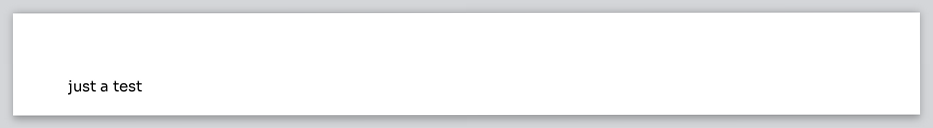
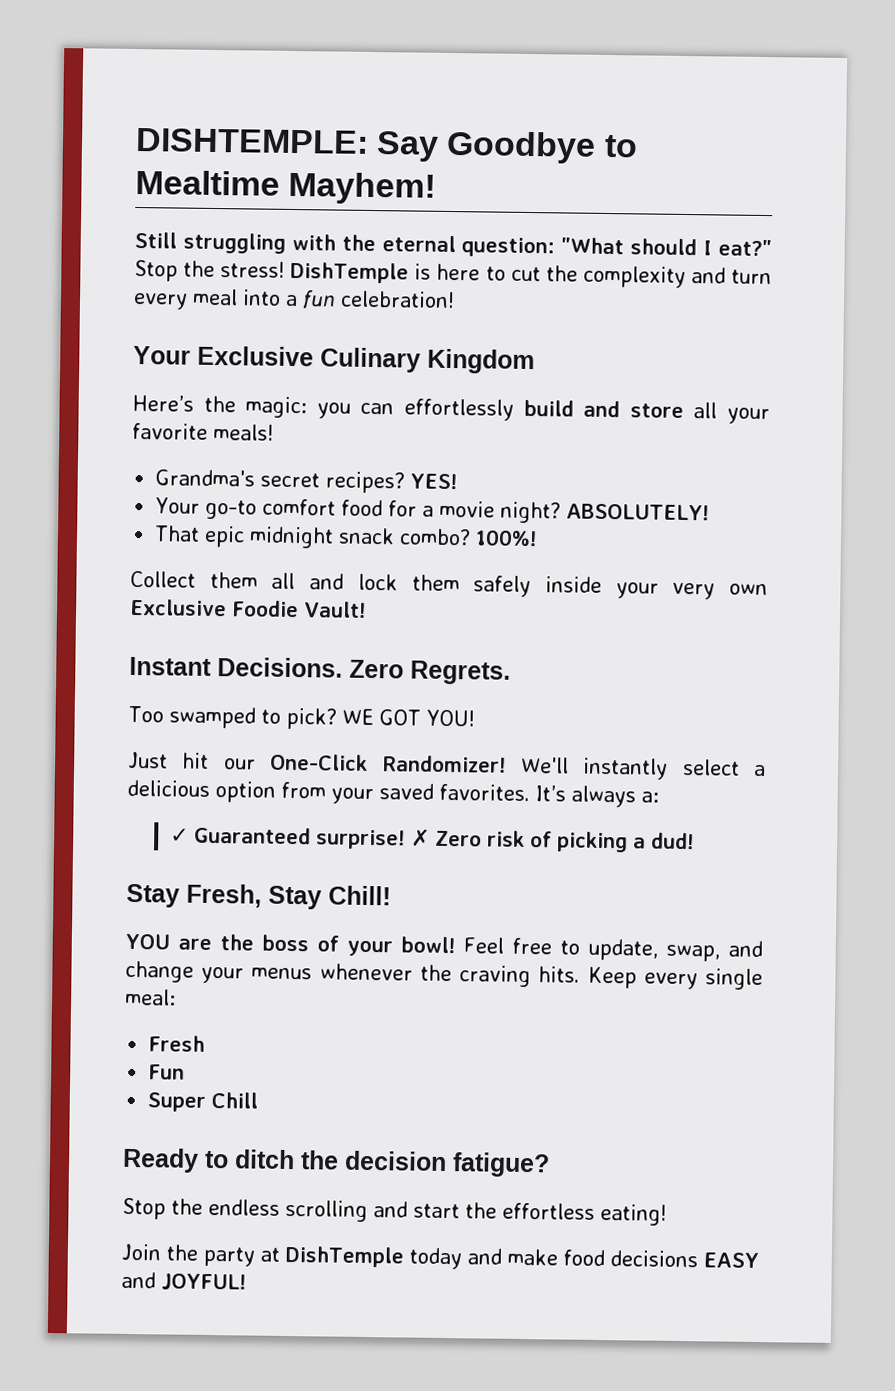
- just a test
+ DISHTEMPLE: Say Goodbye to Mealtime Mayhem!
+ Still struggling with the eternal question: "What should I eat?" Stop the stress! DishTemple is here to cut the complexity and turn every meal into a fun celebration!
+ Your Exclusive Culinary Kingdom
+ Here’s the magic: you can effortlessly build and store all your favorite meals!
+ Grandma's secret recipes? YES!
+ Your go-to comfort food for a movie night? ABSOLUTELY!
+ That epic midnight snack combo? 100%!
+ Collect them all and lock them safely inside your very own Exclusive Foodie Vault!
+ Instant Decisions. Zero Regrets.
+ Too swamped to pick? WE GOT YOU!
+ Just hit our One-Click Randomizer! We'll instantly select a delicious option from your saved favorites. It’s always a:
+ ✓ Guaranteed surprise! ✗ Zero risk of picking a dud!
+ Stay Fresh, Stay Chill!
+ YOU are the boss of your bowl! Feel free to update, swap, and change your menus whenever the craving hits. Keep every single meal:
+ Fresh
+ Fun
+ Super Chill
+ Ready to ditch the decision fatigue?
+ Stop the endless scrolling and start the effortless eating!
+ Join the party at DishTemple today and make food decisions EASY and JOYFUL!

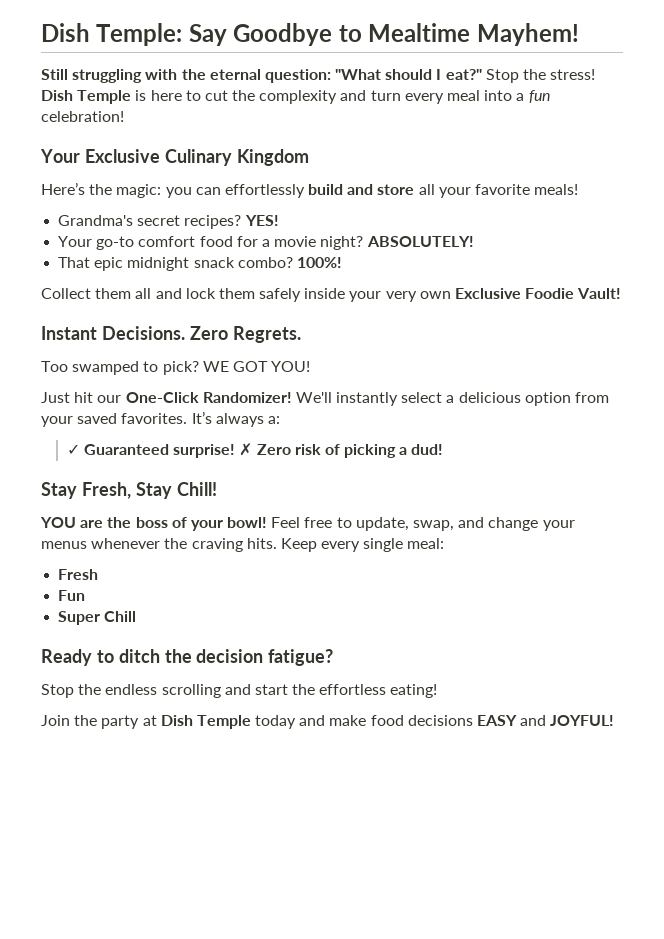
- DISHTEMPLE: Say Goodbye to Mealtime Mayhem!
+ Dish Temple: Say Goodbye to Mealtime Mayhem!
- DishTemple is here to cut the complexity and turn every meal into a fun celebration!
+ Dish Temple is here to cut the complexity and turn every meal into a fun celebration!
- Join the party at DishTemple today and make food decisions EASY and JOYFUL!
+ Join the party at Dish Temple today and make food decisions EASY and JOYFUL!

